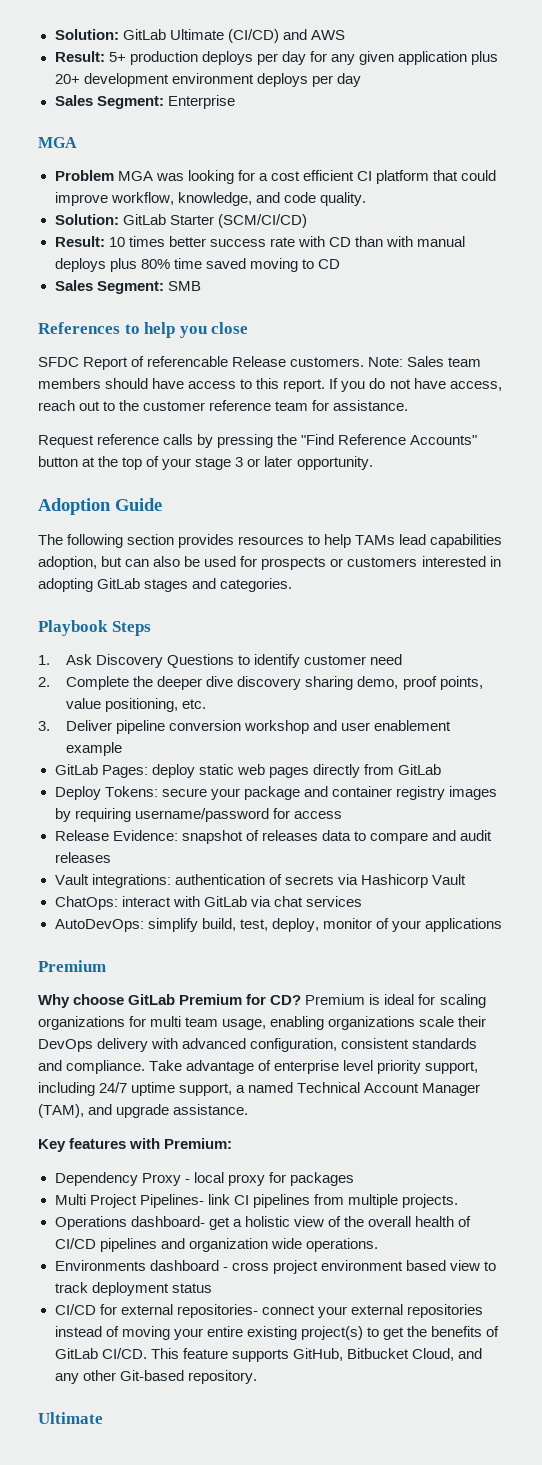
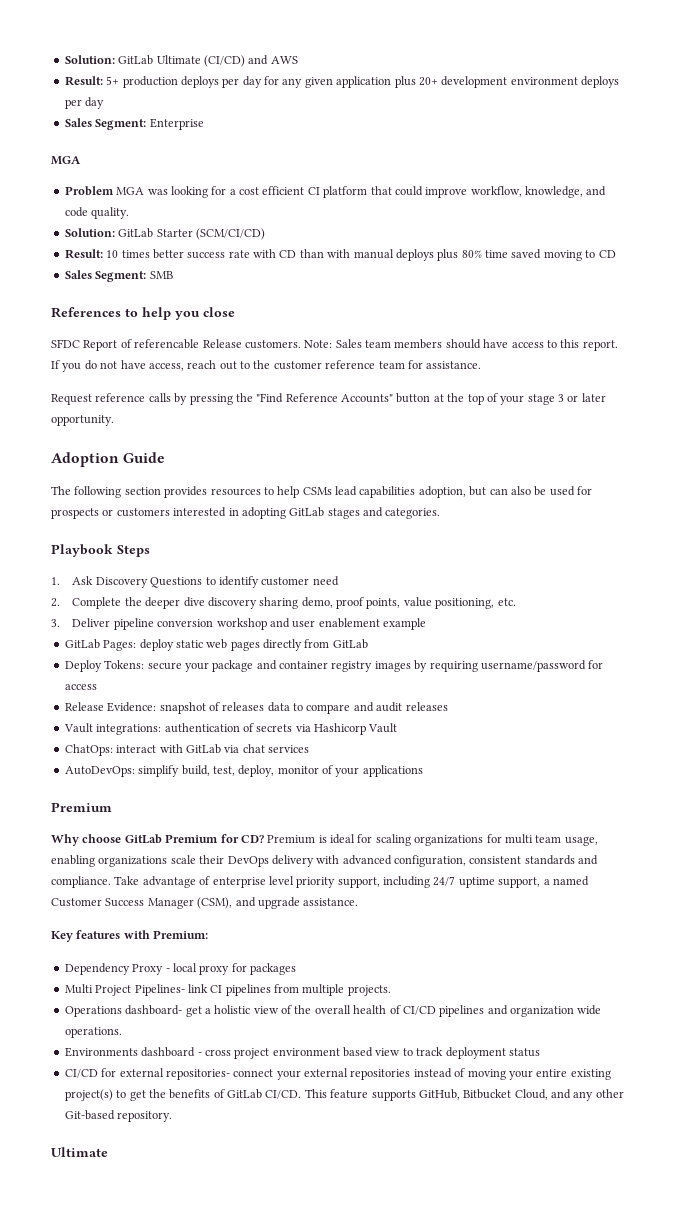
- The following section provides resources to help TAMs lead capabilities adoption, but can also be used for prospects or customers interested in adopting GitLab stages and categories.
+ The following section provides resources to help CSMs lead capabilities adoption, but can also be used for prospects or customers interested in adopting GitLab stages and categories.
- Take advantage of enterprise level priority support, including 24/7 uptime support, a named Technical Account Manager (TAM), and upgrade assistance.
+ Take advantage of enterprise level priority support, including 24/7 uptime support, a named Customer Success Manager (CSM), and upgrade assistance.

